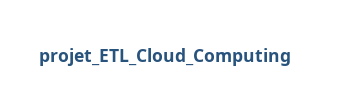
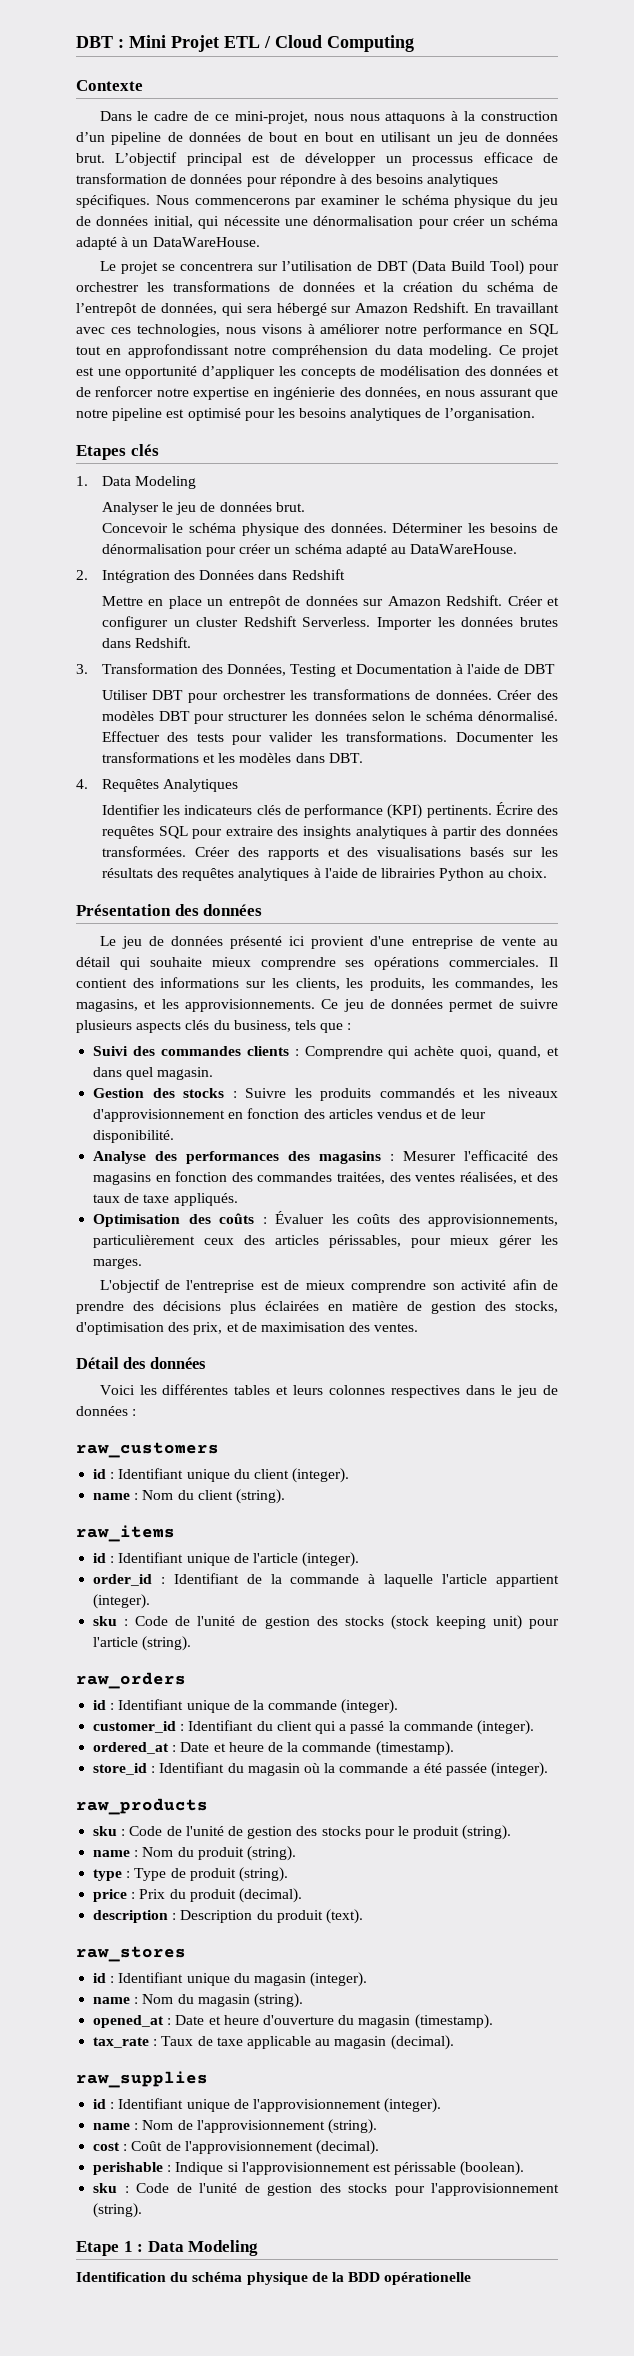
- projet_ETL_Cloud_Computing
+ DBT : Mini Projet ETL / Cloud Computing
+ Contexte
+ Dans le cadre de ce mini-projet, nous nous attaquons à la construction d’un pipeline de données de bout en bout en utilisant un jeu de données brut. L’objectif principal est de développer un processus efficace de transformation de données pour répondre à des besoins analytiques spécifiques. Nous commencerons par examiner le schéma physique du jeu de données initial, qui nécessite une dénormalisation pour créer un schéma adapté à un DataWareHouse.
+ Le projet se concentrera sur l’utilisation de DBT (Data Build Tool) pour orchestrer les transformations de données et la création du schéma de l’entrepôt de données, qui sera hébergé sur Amazon Redshift. En travaillant avec ces technologies, nous visons à améliorer notre performance en SQL tout en approfondissant notre compréhension du data modeling. Ce projet est une opportunité d’appliquer les concepts de modélisation des données et de renforcer notre expertise en ingénierie des données, en nous assurant que notre pipeline est optimisé pour les besoins analytiques de l’organisation.
+ Etapes clés
+ 1. Data Modeling
+ Analyser le jeu de données brut.
+ Concevoir le schéma physique des données. Déterminer les besoins de dénormalisation pour créer un schéma adapté au DataWareHouse.
+ 2. Intégration des Données dans Redshift
+ Mettre en place un entrepôt de données sur Amazon Redshift. Créer et configurer un cluster Redshift Serverless. Importer les données brutes dans Redshift.
+ 3. Transformation des Données, Testing et Documentation à l'aide de DBT
+ Utiliser DBT pour orchestrer les transformations de données. Créer des modèles DBT pour structurer les données selon le schéma dénormalisé. Effectuer des tests pour valider les transformations. Documenter les transformations et les modèles dans DBT.
+ 4. Requêtes Analytiques
+ Identifier les indicateurs clés de performance (KPI) pertinents. Écrire des requêtes SQL pour extraire des insights analytiques à partir des données transformées. Créer des rapports et des visualisations basés sur les résultats des requêtes analytiques à l'aide de librairies Python au choix.
+ Présentation des données
+ Le jeu de données présenté ici provient d'une entreprise de vente au détail qui souhaite mieux comprendre ses opérations commerciales. Il contient des informations sur les clients, les produits, les commandes, les magasins, et les approvisionnements. Ce jeu de données permet de suivre plusieurs aspects clés du business, tels que :
+ Suivi des commandes clients : Comprendre qui achète quoi, quand, et dans quel magasin.
+ Gestion des stocks : Suivre les produits commandés et les niveaux d'approvisionnement en fonction des articles vendus et de leur disponibilité.
+ Analyse des performances des magasins : Mesurer l'efficacité des magasins en fonction des commandes traitées, des ventes réalisées, et des taux de taxe appliqués.
+ Optimisation des coûts : Évaluer les coûts des approvisionnements, particulièrement ceux des articles périssables, pour mieux gérer les marges.
+ L'objectif de l'entreprise est de mieux comprendre son activité afin de prendre des décisions plus éclairées en matière de gestion des stocks, d'optimisation des prix, et de maximisation des ventes.
+ Détail des données
+ Voici les différentes tables et leurs colonnes respectives dans le jeu de données :
+ raw_customers
+ id : Identifiant unique du client (integer).
+ name : Nom du client (string).
+ raw_items
+ id : Identifiant unique de l'article (integer).
+ order_id : Identifiant de la commande à laquelle l'article appartient (integer).
+ sku : Code de l'unité de gestion des stocks (stock keeping unit) pour l'article (string).
+ raw_orders
+ id : Identifiant unique de la commande (integer).
+ customer_id : Identifiant du client qui a passé la commande (integer).
+ ordered_at : Date et heure de la commande (timestamp).
+ store_id : Identifiant du magasin où la commande a été passée (integer).
+ raw_products
+ sku : Code de l'unité de gestion des stocks pour le produit (string).
+ name : Nom du produit (string).
+ type : Type de produit (string).
+ price : Prix du produit (decimal).
+ description : Description du produit (text).
+ raw_stores
+ id : Identifiant unique du magasin (integer).
+ name : Nom du magasin (string).
+ opened_at : Date et heure d'ouverture du magasin (timestamp).
+ tax_rate : Taux de taxe applicable au magasin (decimal).
+ raw_supplies
+ id : Identifiant unique de l'approvisionnement (integer).
+ name : Nom de l'approvisionnement (string).
+ cost : Coût de l'approvisionnement (decimal).
+ perishable : Indique si l'approvisionnement est périssable (boolean).
+ sku : Code de l'unité de gestion des stocks pour l'approvisionnement (string).
+ Etape 1 : Data Modeling
+ Identification du schéma physique de la BDD opérationelle

